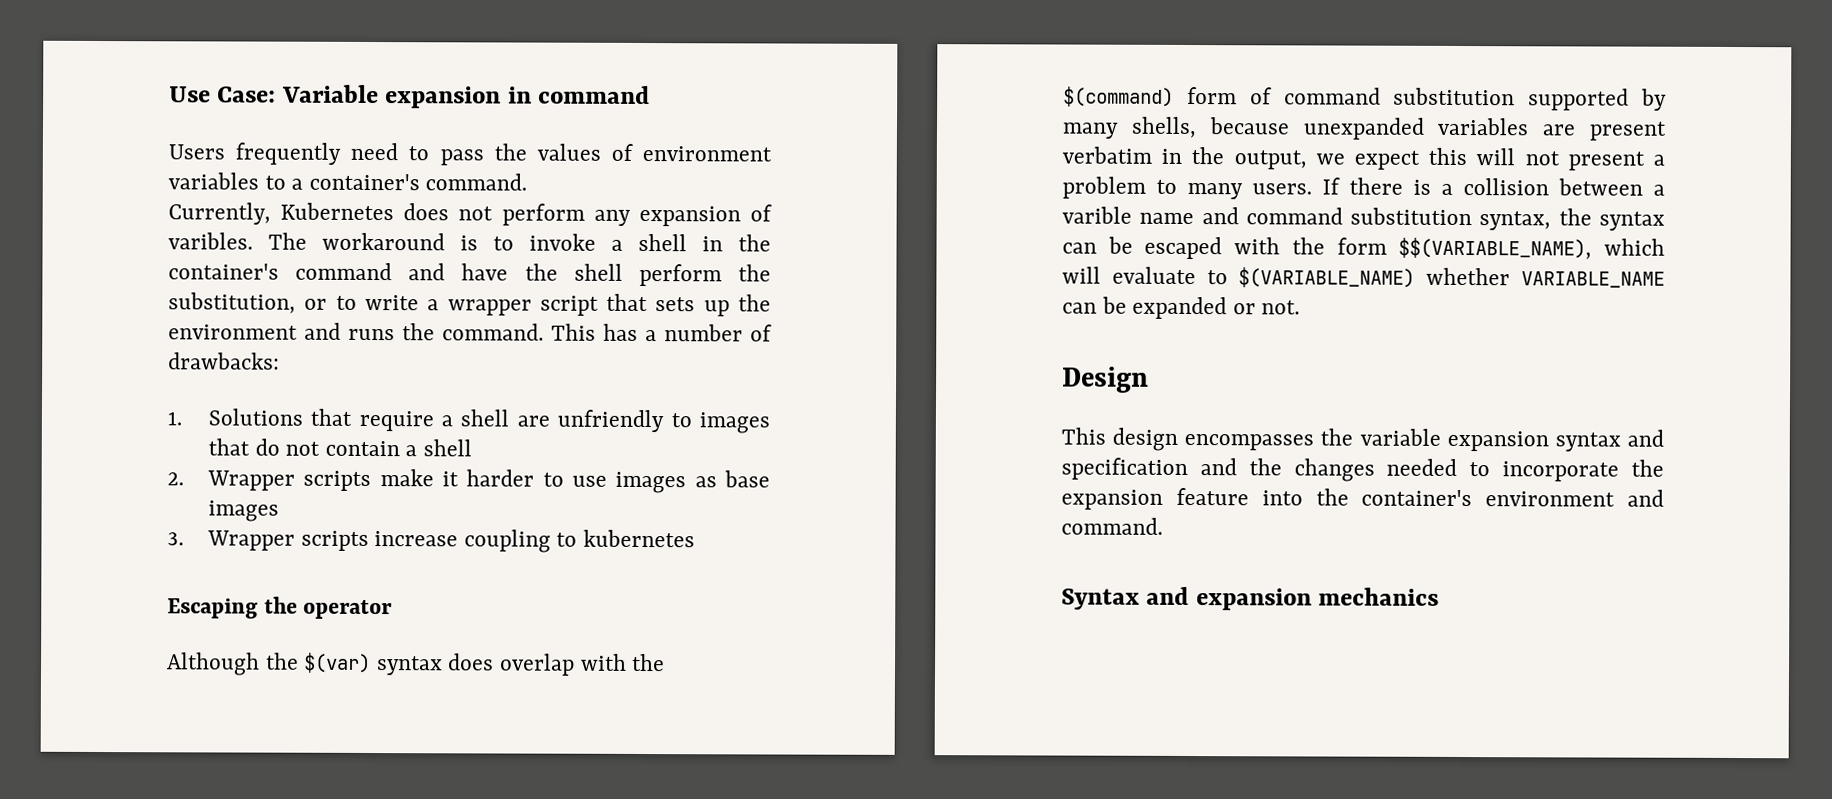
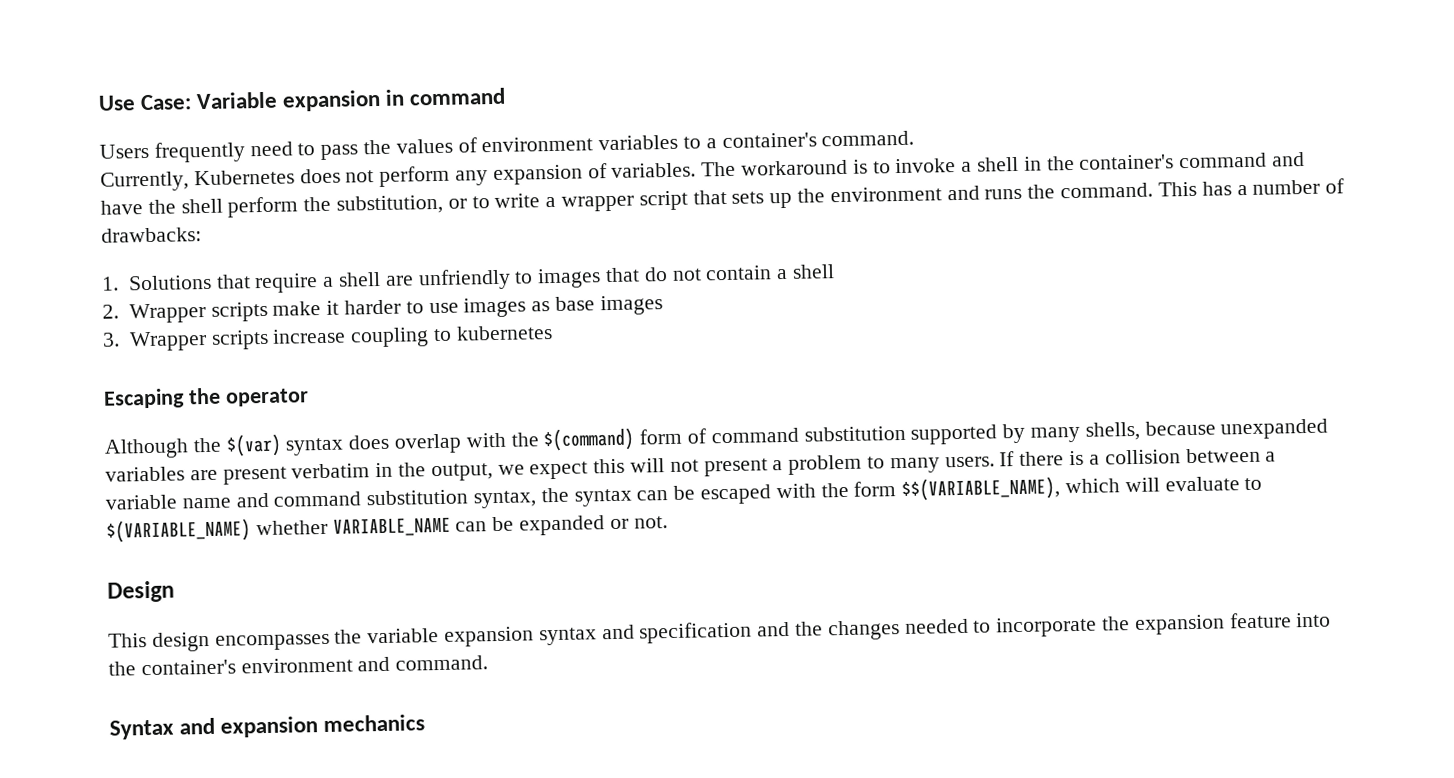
- Currently, Kubernetes does not perform any expansion of varibles.
+ Currently, Kubernetes does not perform any expansion of variables.
- If there is a collision between a varible name and command substitution syntax, the syntax can be escaped with the form $$(VARIABLE_NAME), which will evaluate to $(VARIABLE_NAME) whether VARIABLE_NAME can be expanded or not.
+ If there is a collision between a variable name and command substitution syntax, the syntax can be escaped with the form $$(VARIABLE_NAME), which will evaluate to $(VARIABLE_NAME) whether VARIABLE_NAME can be expanded or not.

